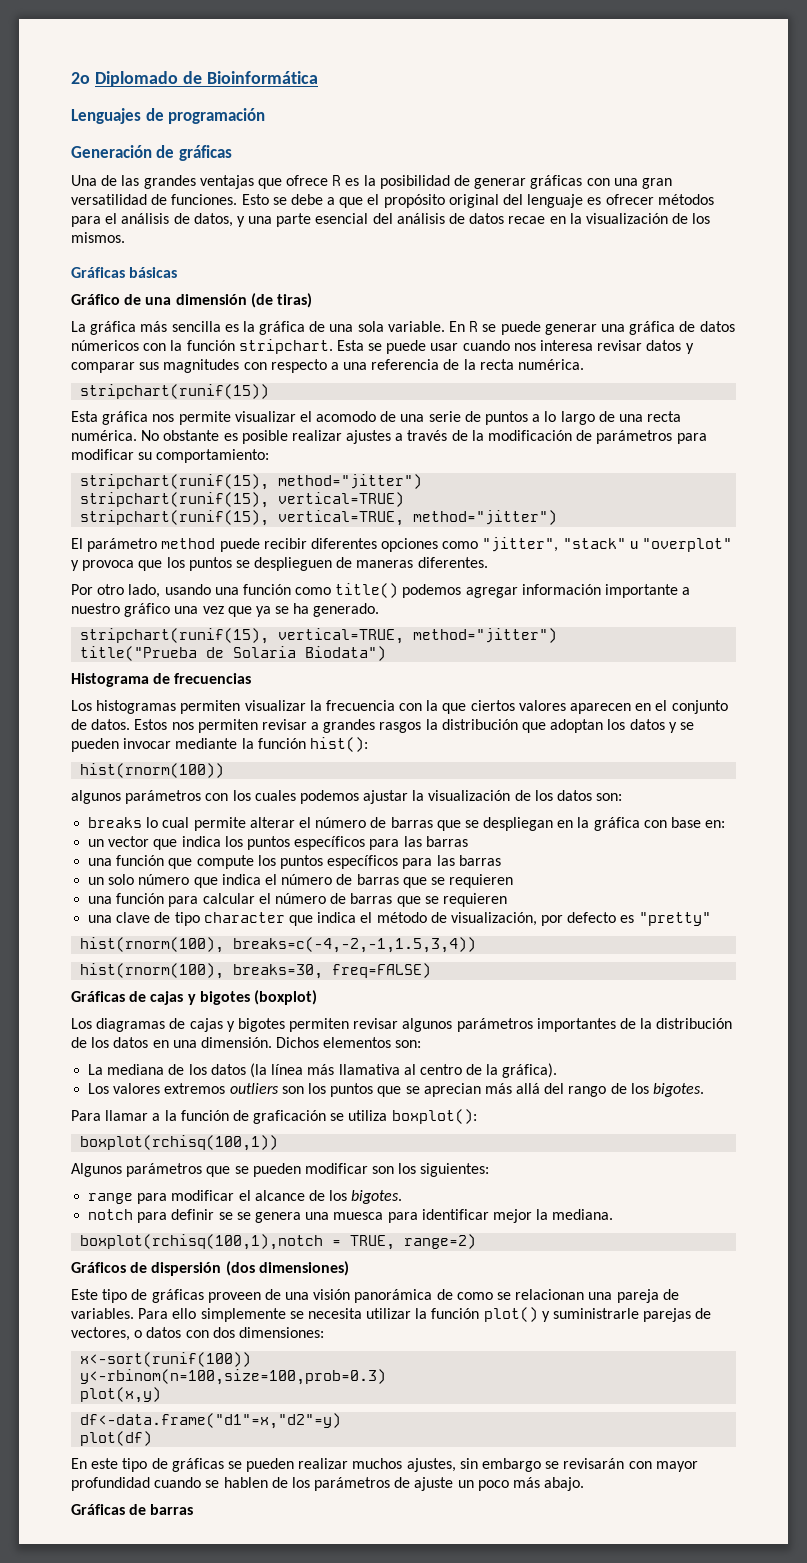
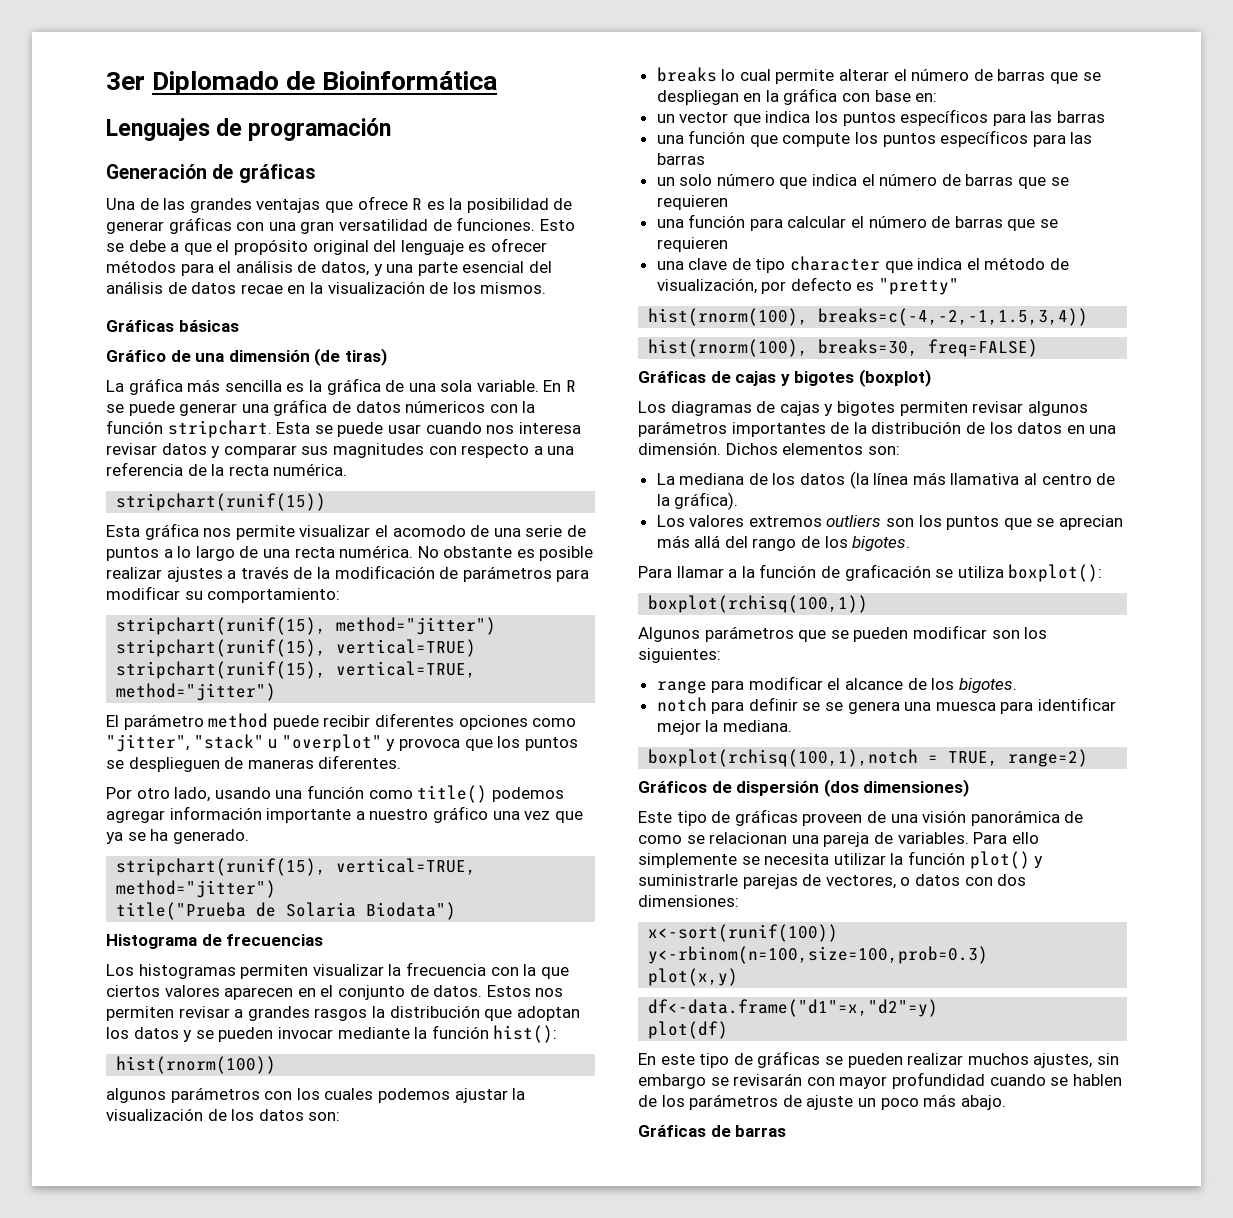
- 2o Diplomado de Bioinformática
+ 3er Diplomado de Bioinformática

